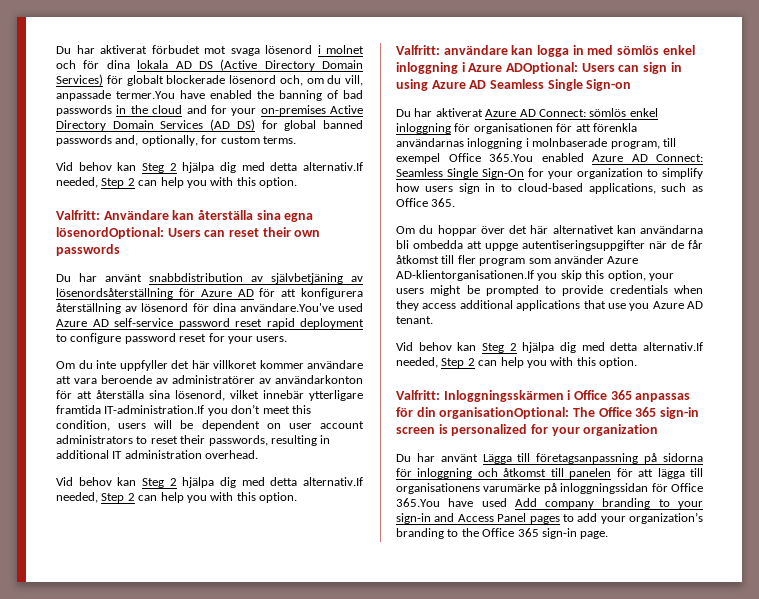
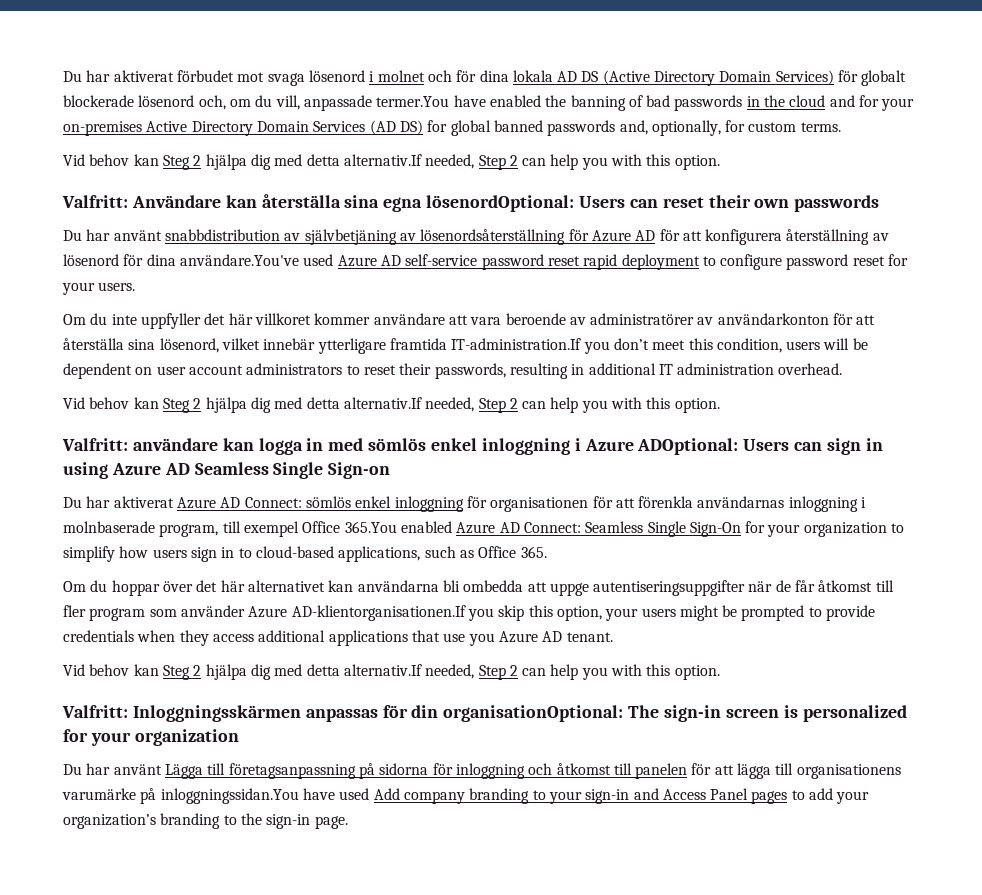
- Valfritt: Inloggningsskärmen i Office 365 anpassas för din organisationOptional: The Office 365 sign-in screen is personalized for your organization
+ Valfritt: Inloggningsskärmen anpassas för din organisationOptional: The sign-in screen is personalized for your organization
- Du har använt Lägga till företagsanpassning på sidorna för inloggning och åtkomst till panelen för att lägga till organisationens varumärke på inloggningssidan för Office 365.You have used Add company branding to your sign-in and Access Panel pages to add your organization’s branding to the Office 365 sign-in page.
+ Du har använt Lägga till företagsanpassning på sidorna för inloggning och åtkomst till panelen för att lägga till organisationens varumärke på inloggningssidan.You have used Add company branding to your sign-in and Access Panel pages to add your organization’s branding to the sign-in page.

